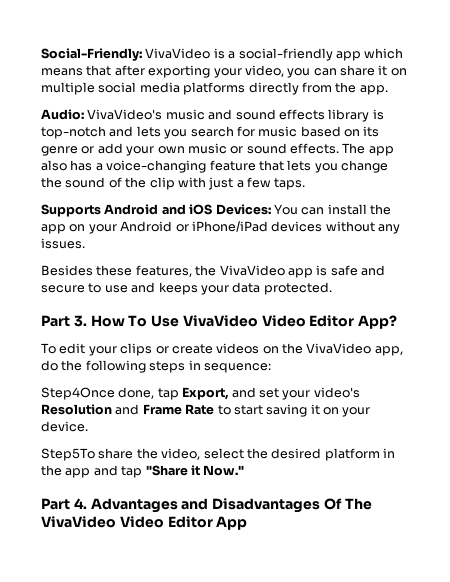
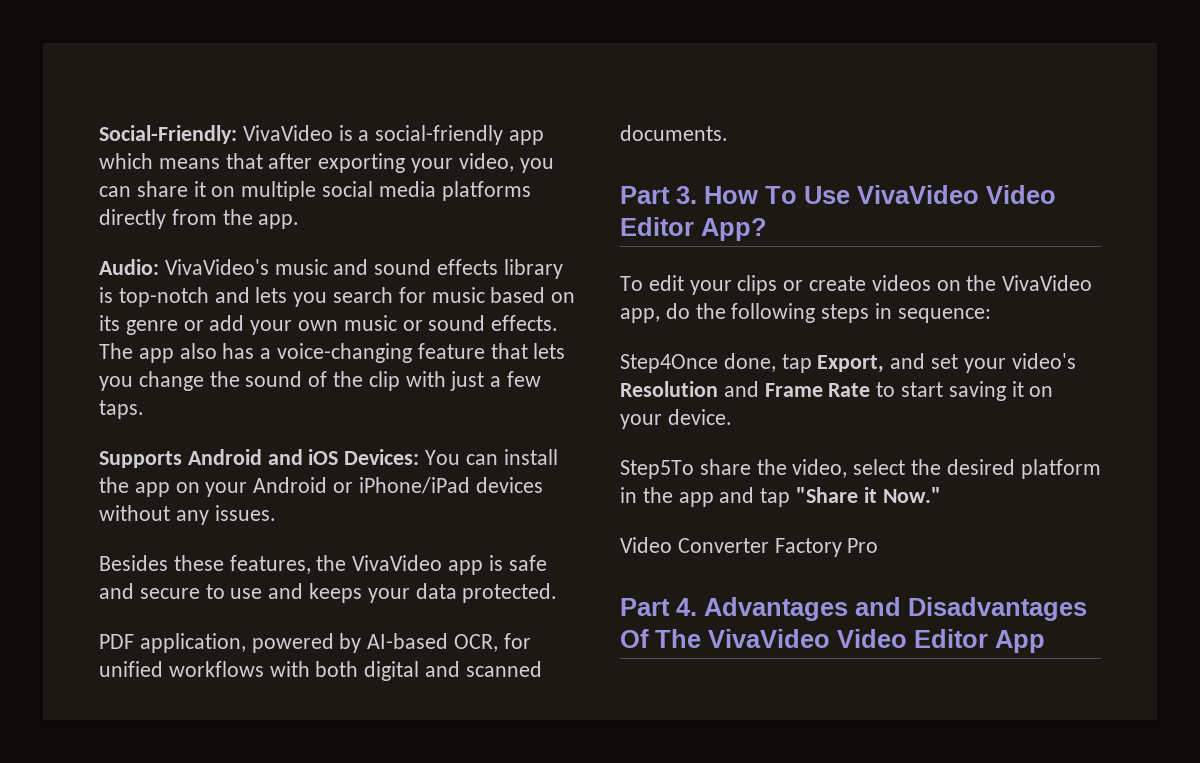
+ PDF application, powered by AI-based OCR, for unified workflows with both digital and scanned documents.
+ Video Converter Factory Pro

